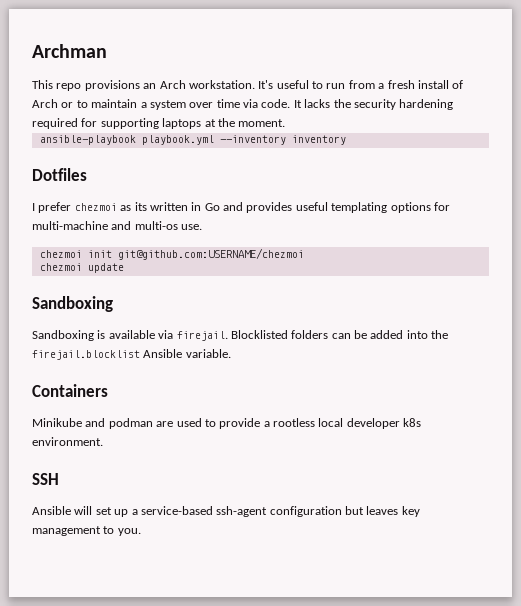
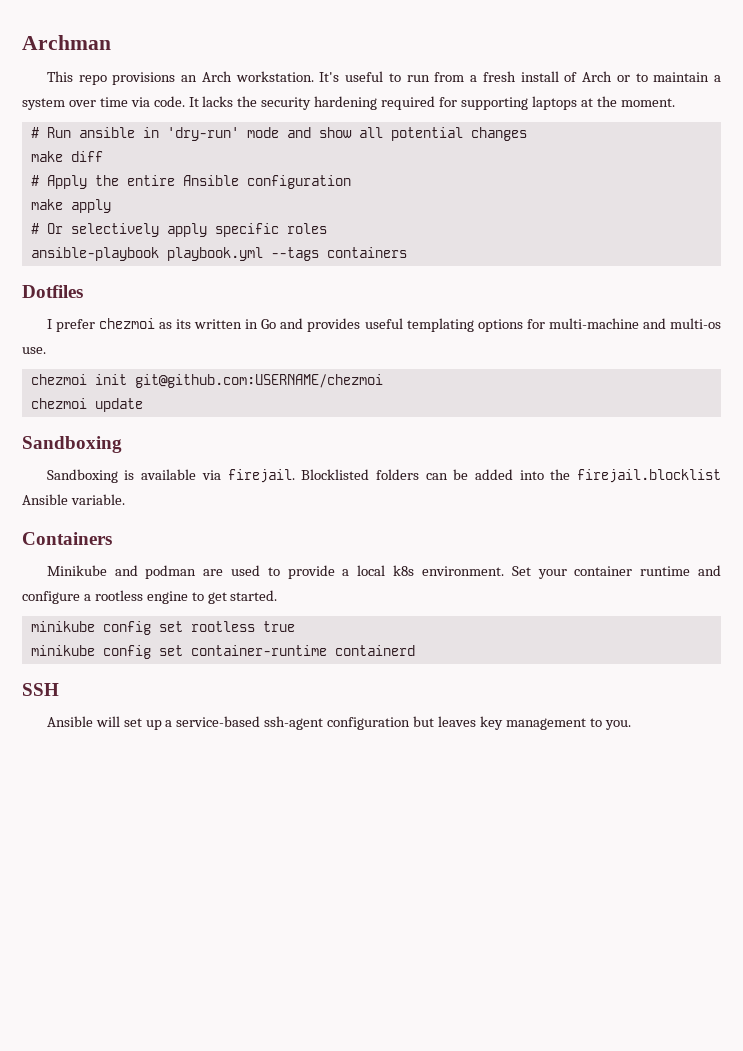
+ # Run ansible in 'dry-run' mode and show all potential changes
+ make diff
+ # Apply the entire Ansible configuration
+ make apply
+ # Or selectively apply specific roles
- ansible-playbook playbook.yml --inventory inventory
+ ansible-playbook playbook.yml --tags containers
- Minikube and podman are used to provide a rootless local developer k8s environment.
+ Minikube and podman are used to provide a local k8s environment. Set your container runtime and configure a rootless engine to get started.
+ minikube config set rootless true
+ minikube config set container-runtime containerd

